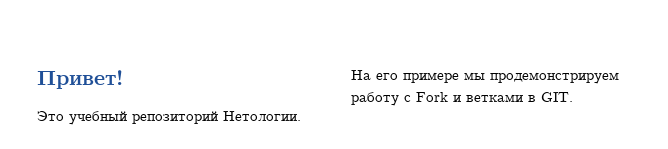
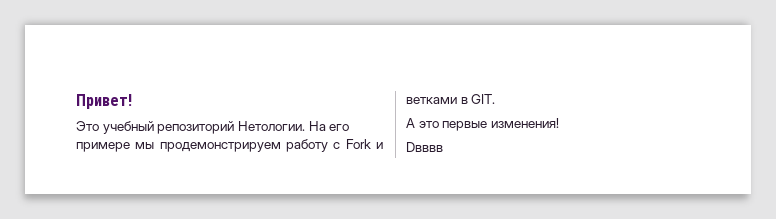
+ А это первые изменения!
+ Dвввв

